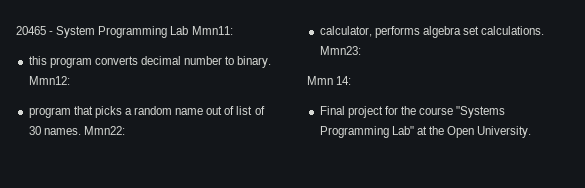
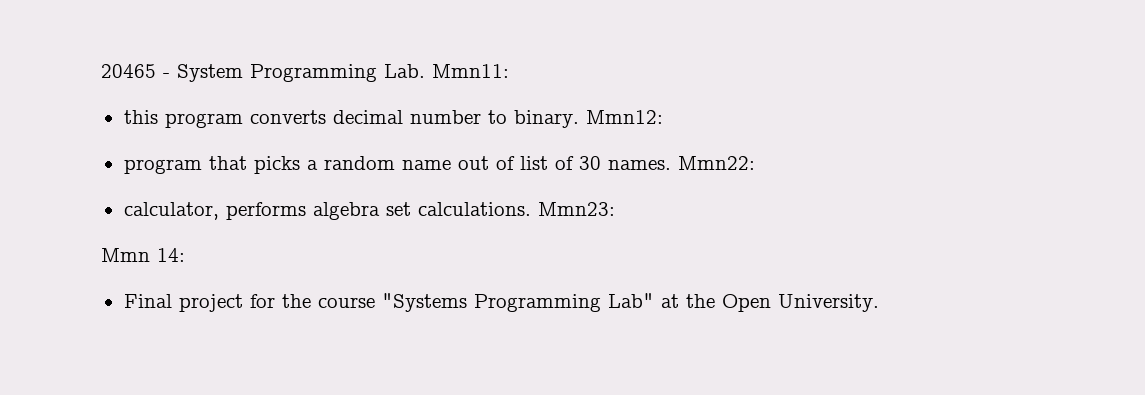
- 20465 - System Programming Lab Mmn11:
+ 20465 - System Programming Lab. Mmn11:

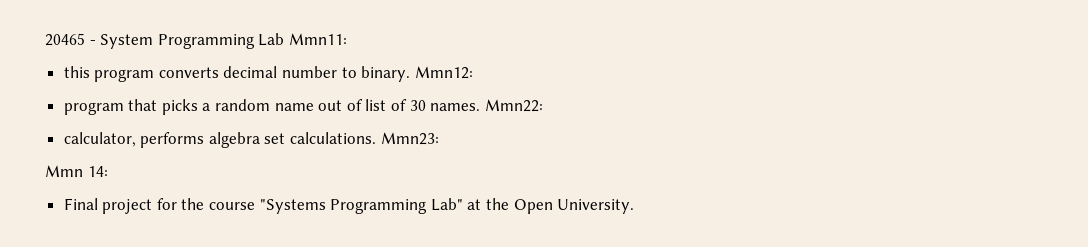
- 20465 - System Programming Lab. Mmn11:
+ 20465 - System Programming Lab Mmn11:

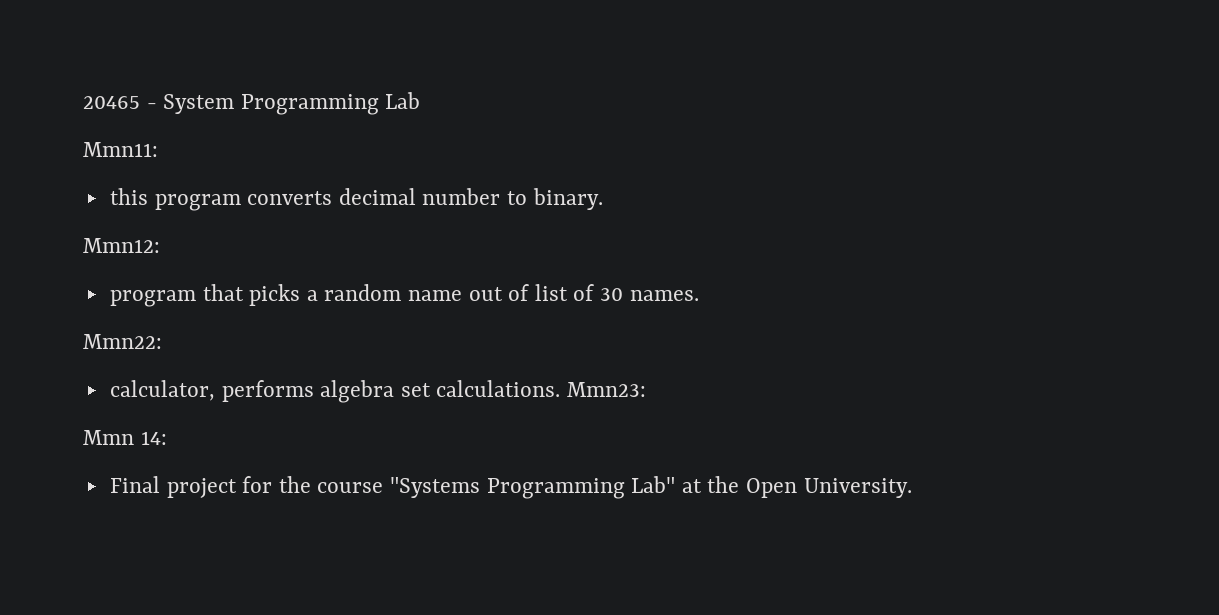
- 20465 - System Programming Lab Mmn11:
+ 20465 - System Programming Lab
+ Mmn11:
- this program converts decimal number to binary. Mmn12:
+ this program converts decimal number to binary.
+ Mmn12:
- program that picks a random name out of list of 30 names. Mmn22:
+ program that picks a random name out of list of 30 names.
+ Mmn22:

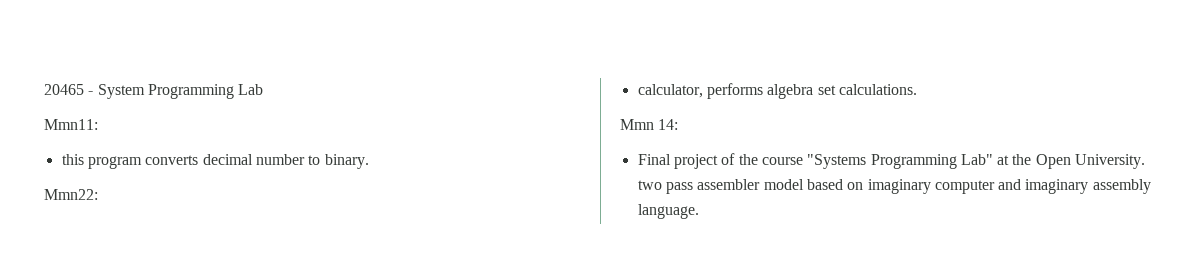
- Mmn12:
- program that picks a random name out of list of 30 names.
- Mmn23:
- Final project for the course "Systems Programming Lab" at the Open University.
+ Final project of the course "Systems Programming Lab" at the Open University. two pass assembler model based on imaginary computer and imaginary assembly language.

